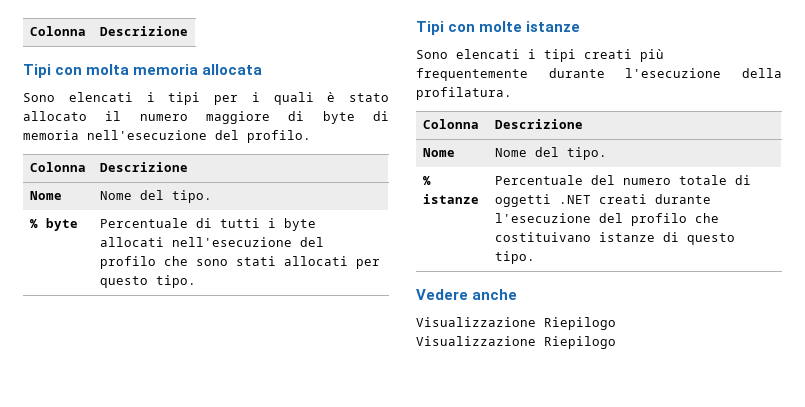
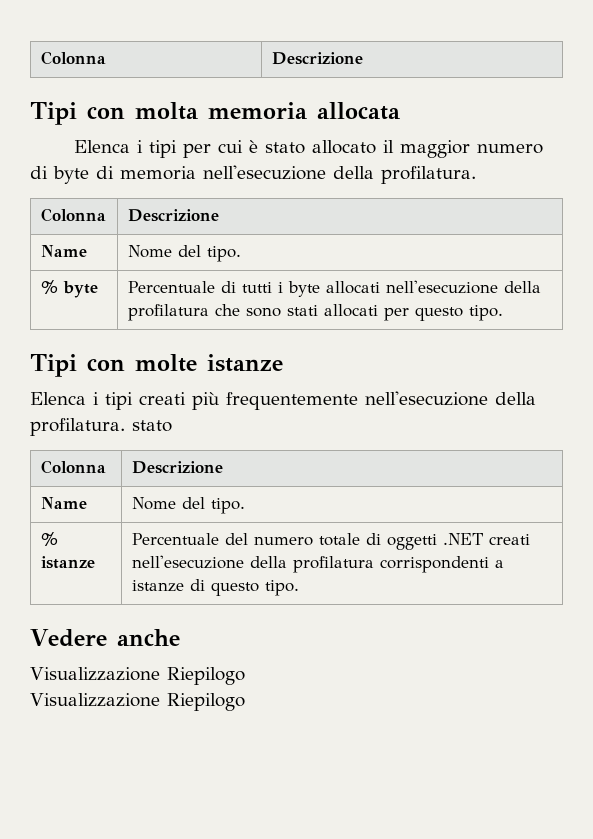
- Sono elencati i tipi per i quali è stato allocato il numero maggiore di byte di memoria nell'esecuzione del profilo.
+ Elenca i tipi per cui è stato allocato il maggior numero di byte di memoria nell'esecuzione della profilatura.
  Colonna | Descrizione
- Nome | Nome del tipo.
+ Name | Nome del tipo.
- % byte | Percentuale di tutti i byte allocati nell'esecuzione del profilo che sono stati allocati per questo tipo.
+ % byte | Percentuale di tutti i byte allocati nell'esecuzione della profilatura che sono stati allocati per questo tipo.
- Sono elencati i tipi creati più frequentemente durante l'esecuzione della profilatura.
+ Elenca i tipi creati più frequentemente nell'esecuzione della profilatura. stato
  Colonna | Descrizione
- Nome | Nome del tipo.
+ Name | Nome del tipo.
- % istanze | Percentuale del numero totale di oggetti .NET creati durante l'esecuzione del profilo che costituivano istanze di questo tipo.
+ % istanze | Percentuale del numero totale di oggetti .NET creati nell'esecuzione della profilatura corrispondenti a istanze di questo tipo.

